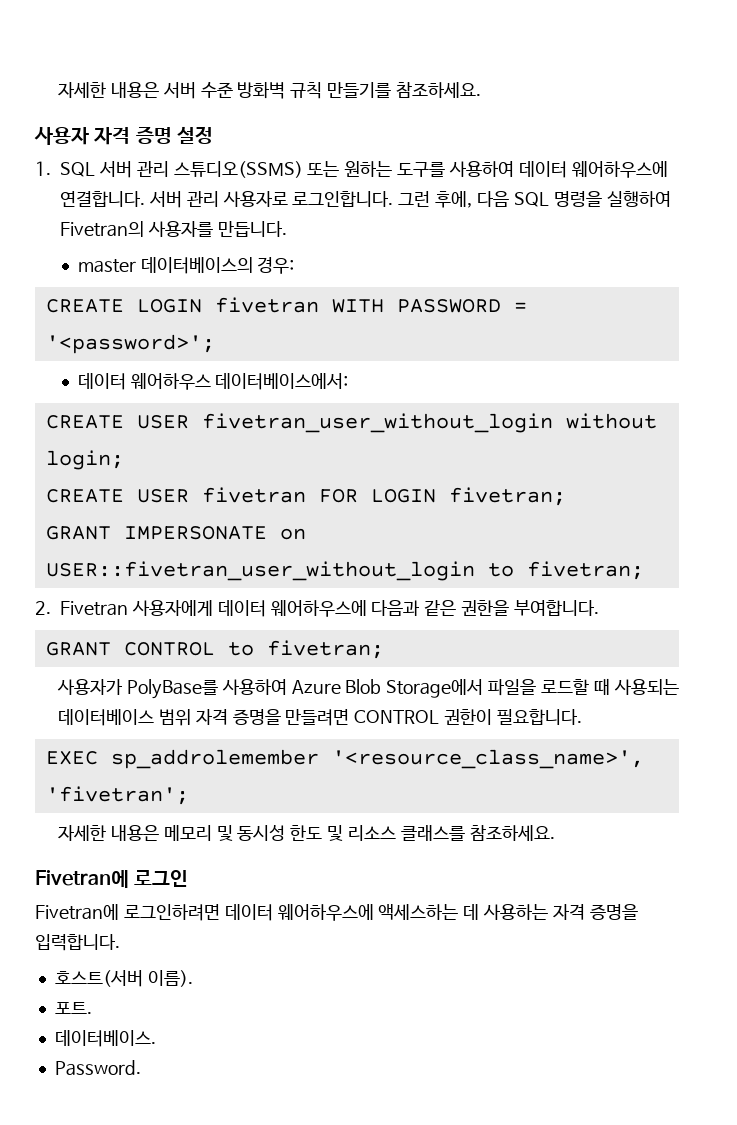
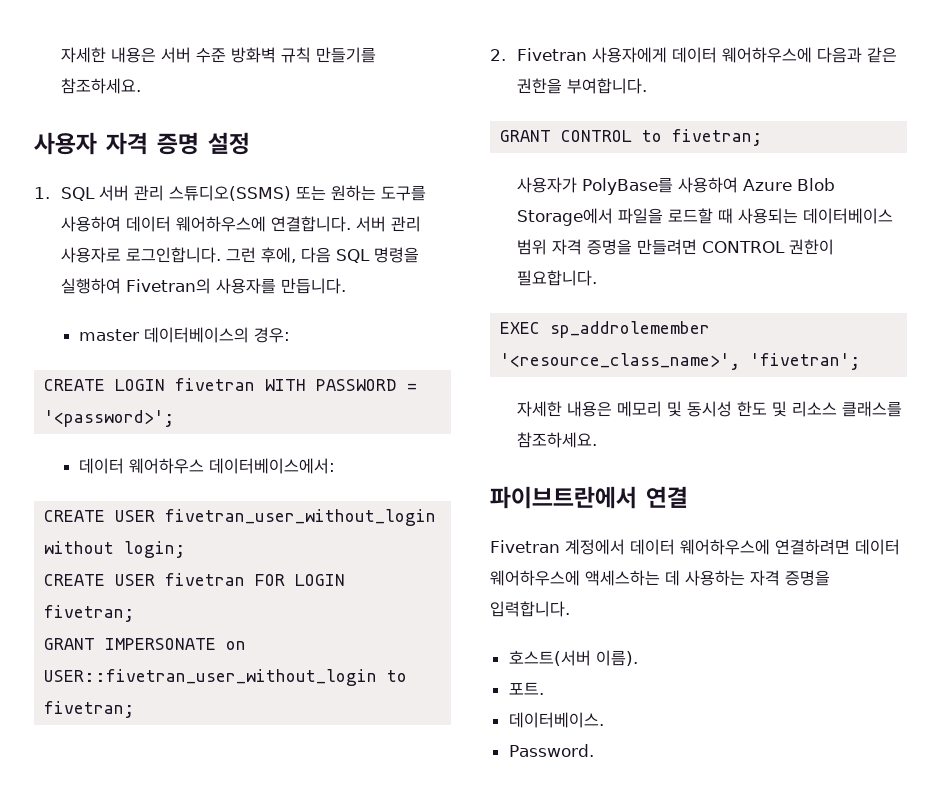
- Fivetran에 로그인
- Fivetran에 로그인하려면 데이터 웨어하우스에 액세스하는 데 사용하는 자격 증명을 입력합니다.
+ 파이브트란에서 연결
+ Fivetran 계정에서 데이터 웨어하우스에 연결하려면 데이터 웨어하우스에 액세스하는 데 사용하는 자격 증명을 입력합니다.

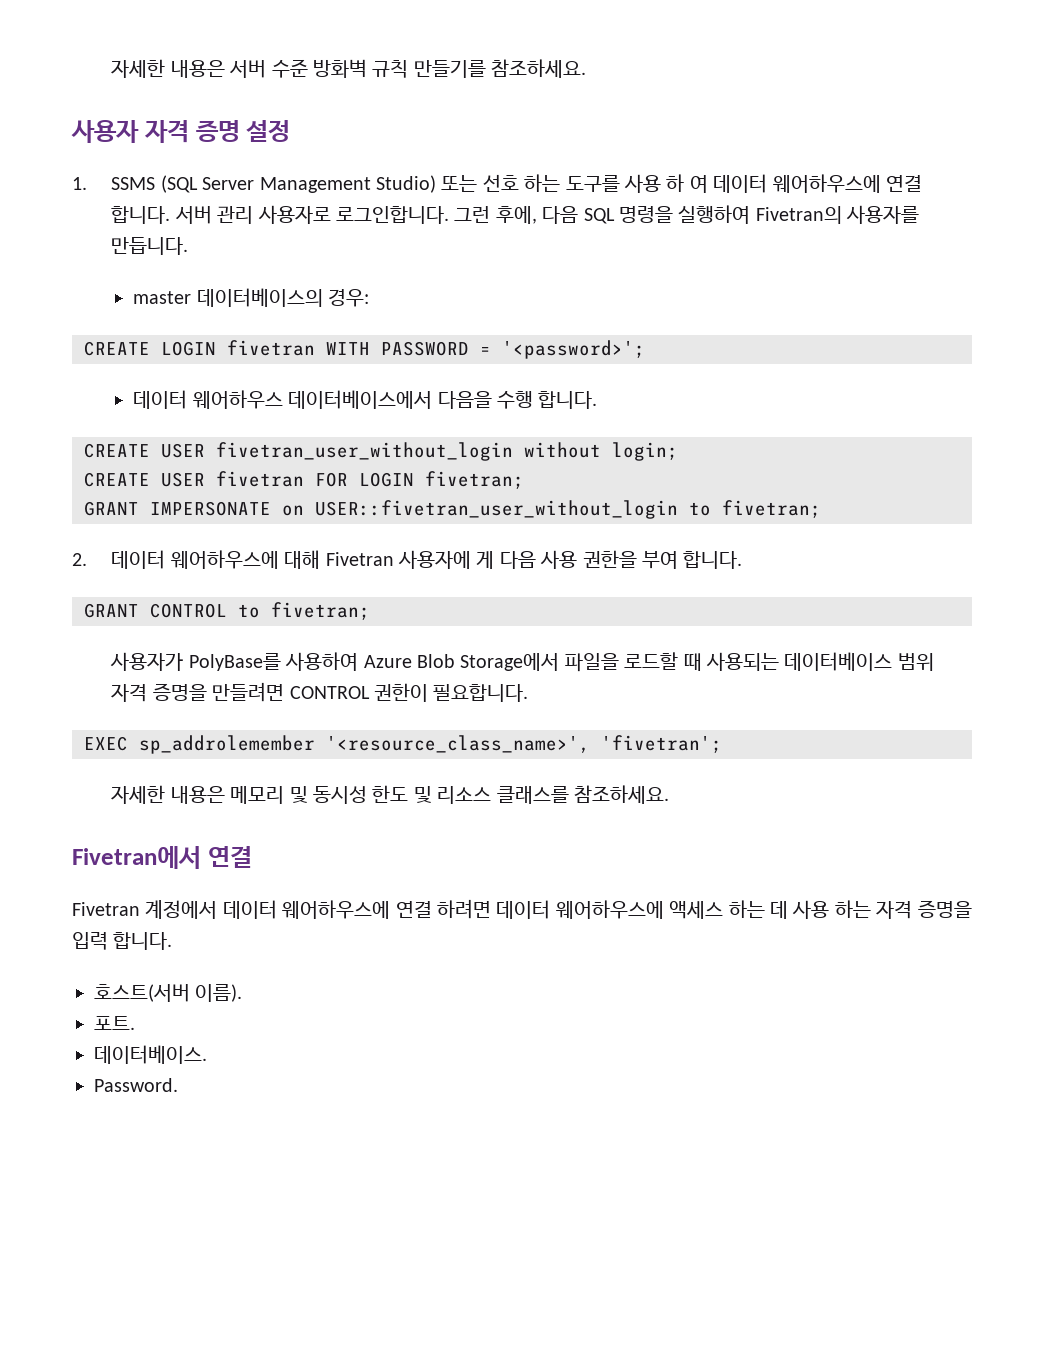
- 1. SQL 서버 관리 스튜디오(SSMS) 또는 원하는 도구를 사용하여 데이터 웨어하우스에 연결합니다.
+ 1. SSMS (SQL Server Management Studio) 또는 선호 하는 도구를 사용 하 여 데이터 웨어하우스에 연결 합니다.
- 데이터 웨어하우스 데이터베이스에서:
+ 데이터 웨어하우스 데이터베이스에서 다음을 수행 합니다.
- 2. Fivetran 사용자에게 데이터 웨어하우스에 다음과 같은 권한을 부여합니다.
+ 2. 데이터 웨어하우스에 대해 Fivetran 사용자에 게 다음 사용 권한을 부여 합니다.
- 파이브트란에서 연결
+ Fivetran에서 연결
- Fivetran 계정에서 데이터 웨어하우스에 연결하려면 데이터 웨어하우스에 액세스하는 데 사용하는 자격 증명을 입력합니다.
+ Fivetran 계정에서 데이터 웨어하우스에 연결 하려면 데이터 웨어하우스에 액세스 하는 데 사용 하는 자격 증명을 입력 합니다.

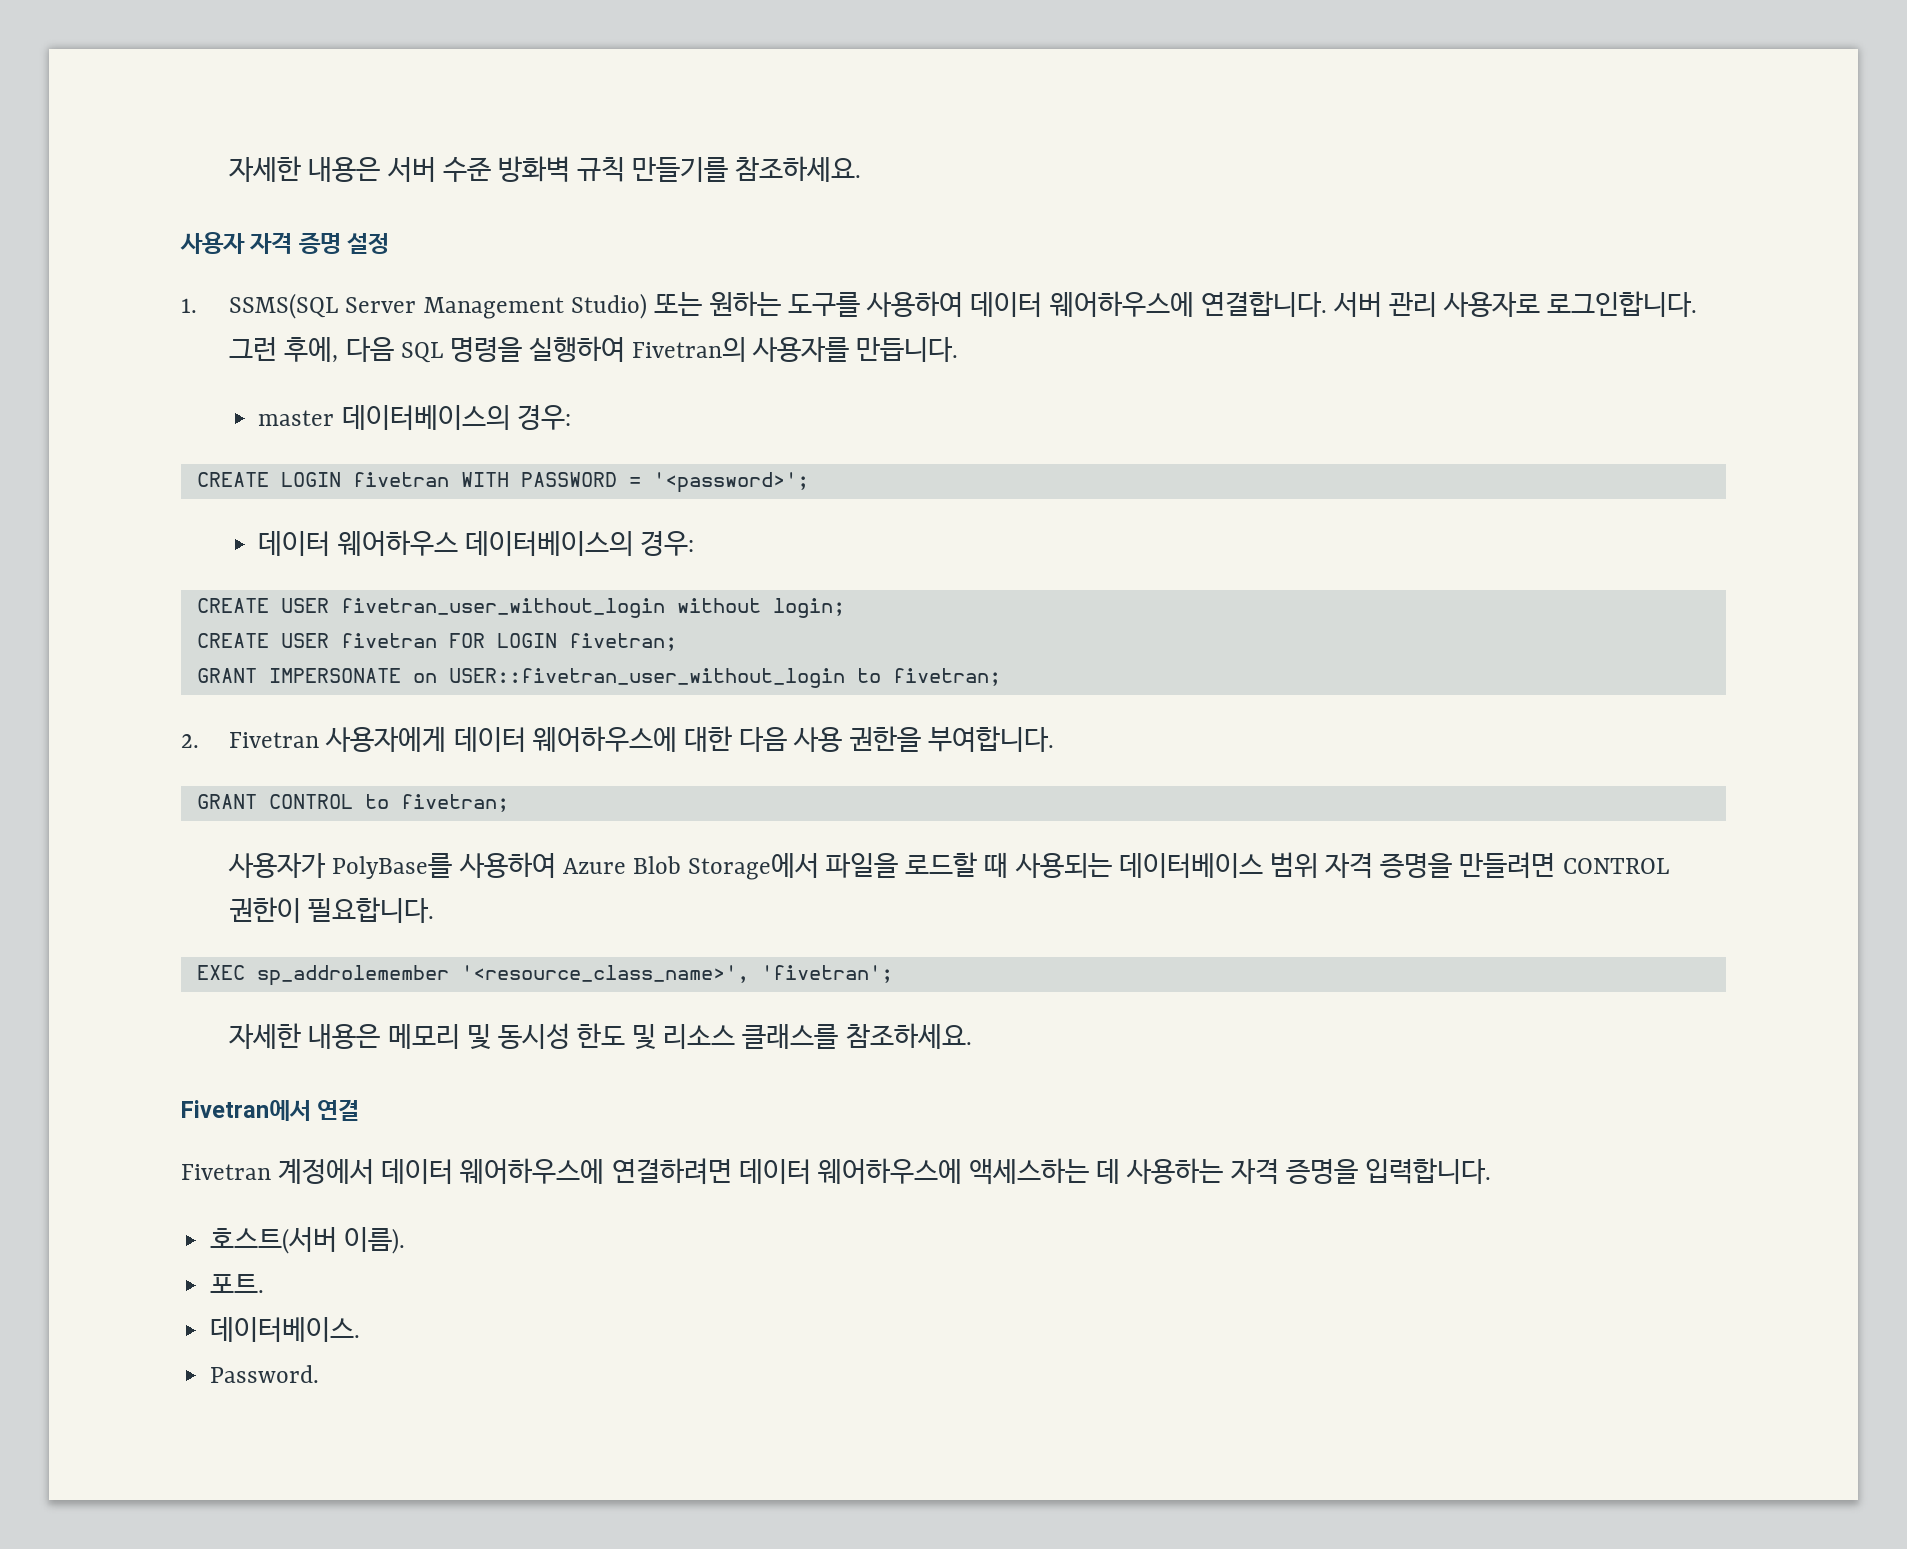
- 1. SSMS (SQL Server Management Studio) 또는 선호 하는 도구를 사용 하 여 데이터 웨어하우스에 연결 합니다.
+ 1. SSMS(SQL Server Management Studio) 또는 원하는 도구를 사용하여 데이터 웨어하우스에 연결합니다.
- 데이터 웨어하우스 데이터베이스에서 다음을 수행 합니다.
+ 데이터 웨어하우스 데이터베이스의 경우:
- 2. 데이터 웨어하우스에 대해 Fivetran 사용자에 게 다음 사용 권한을 부여 합니다.
+ 2. Fivetran 사용자에게 데이터 웨어하우스에 대한 다음 사용 권한을 부여합니다.
- Fivetran 계정에서 데이터 웨어하우스에 연결 하려면 데이터 웨어하우스에 액세스 하는 데 사용 하는 자격 증명을 입력 합니다.
+ Fivetran 계정에서 데이터 웨어하우스에 연결하려면 데이터 웨어하우스에 액세스하는 데 사용하는 자격 증명을 입력합니다.

